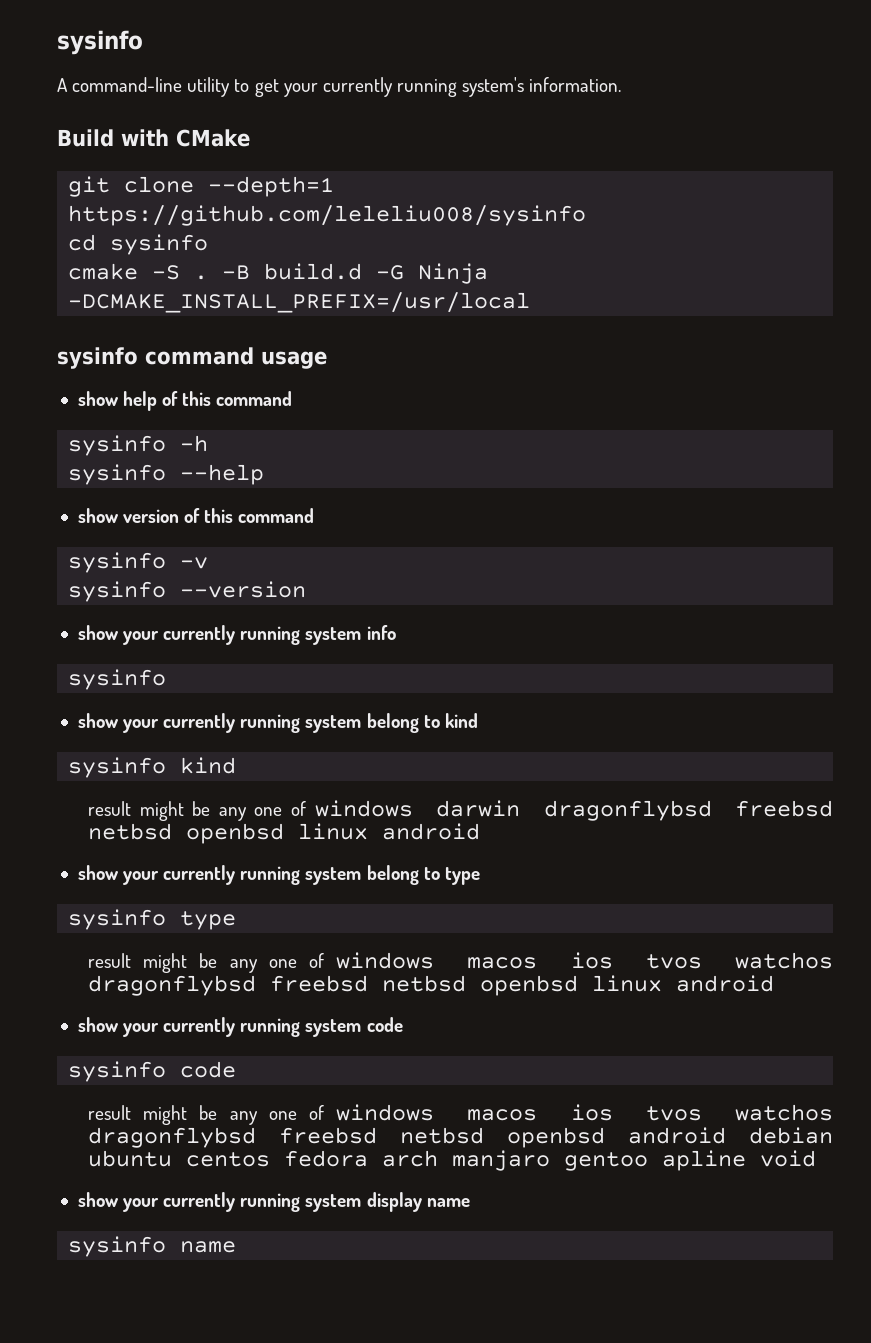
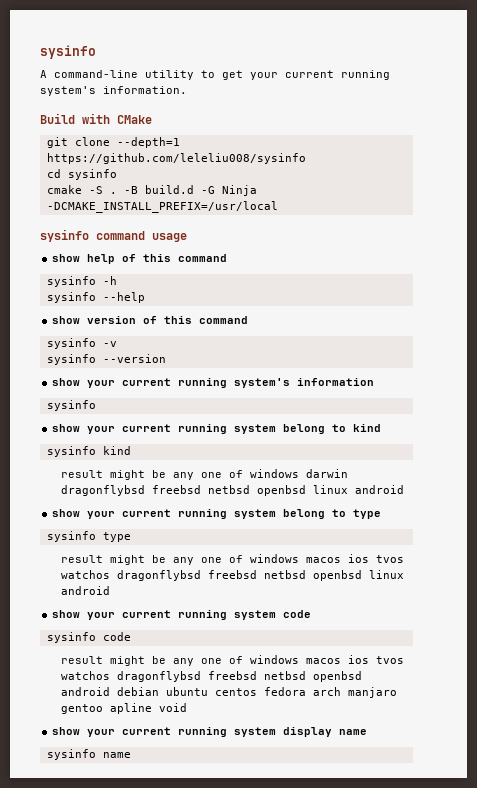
- A command-line utility to get your currently running system's information.
+ A command-line utility to get your current running system's information.
- show your currently running system info
+ show your current running system's information
- show your currently running system belong to kind
+ show your current running system belong to kind
- show your currently running system belong to type
+ show your current running system belong to type
- show your currently running system code
+ show your current running system code
- show your currently running system display name
+ show your current running system display name

